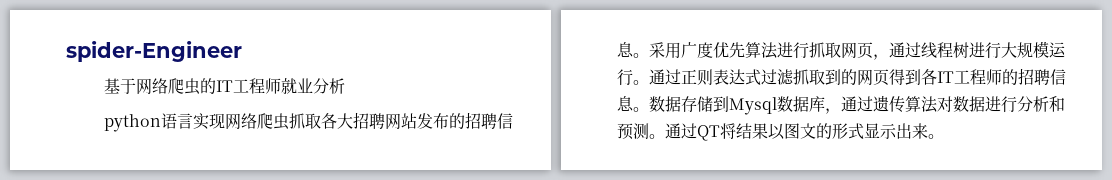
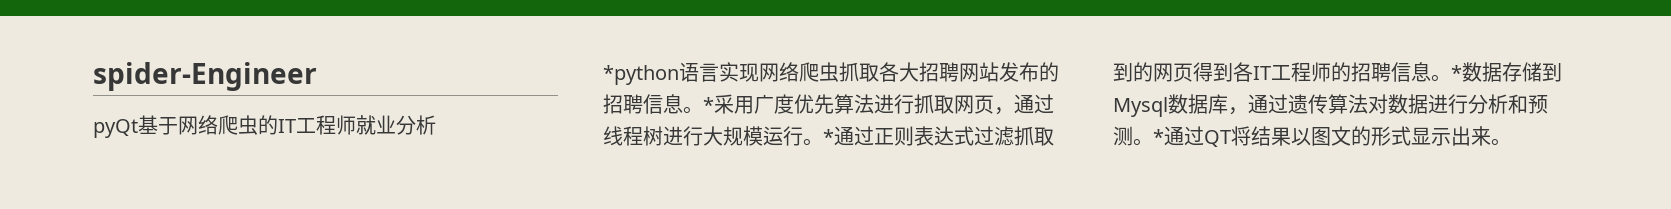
- 基于网络爬虫的IT工程师就业分析
+ pyQt基于网络爬虫的IT工程师就业分析
- python语言实现网络爬虫抓取各大招聘网站发布的招聘信息。
+ *python语言实现网络爬虫抓取各大招聘网站发布的招聘信息。
- 采用广度优先算法进行抓取网页，通过线程树进行大规模运行。
+ *采用广度优先算法进行抓取网页，通过线程树进行大规模运行。
- 通过正则表达式过滤抓取到的网页得到各IT工程师的招聘信息。
+ *通过正则表达式过滤抓取到的网页得到各IT工程师的招聘信息。
- 数据存储到Mysql数据库，通过遗传算法对数据进行分析和预测。
+ *数据存储到Mysql数据库，通过遗传算法对数据进行分析和预测。
- 通过QT将结果以图文的形式显示出来。
+ *通过QT将结果以图文的形式显示出来。

